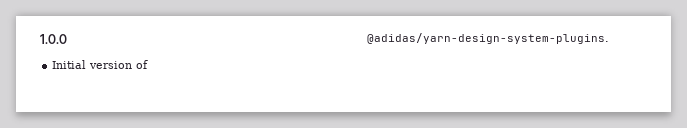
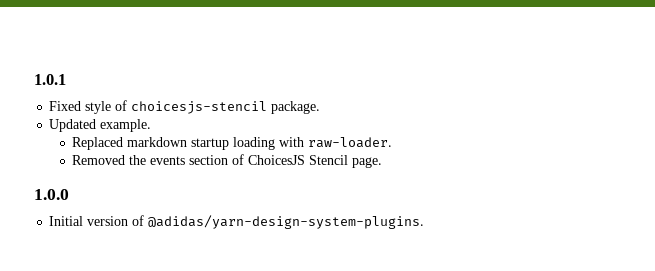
+ 1.0.1
+ Fixed style of choicesjs-stencil package.
+ Updated example.
+ Replaced markdown startup loading with raw-loader.
+ Removed the events section of ChoicesJS Stencil page.

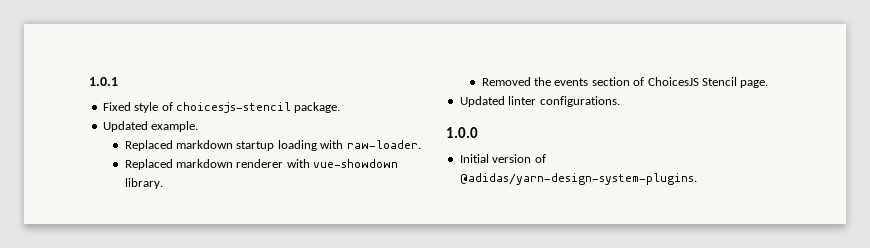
+ Replaced markdown renderer with vue-showdown library.
+ Updated linter configurations.

